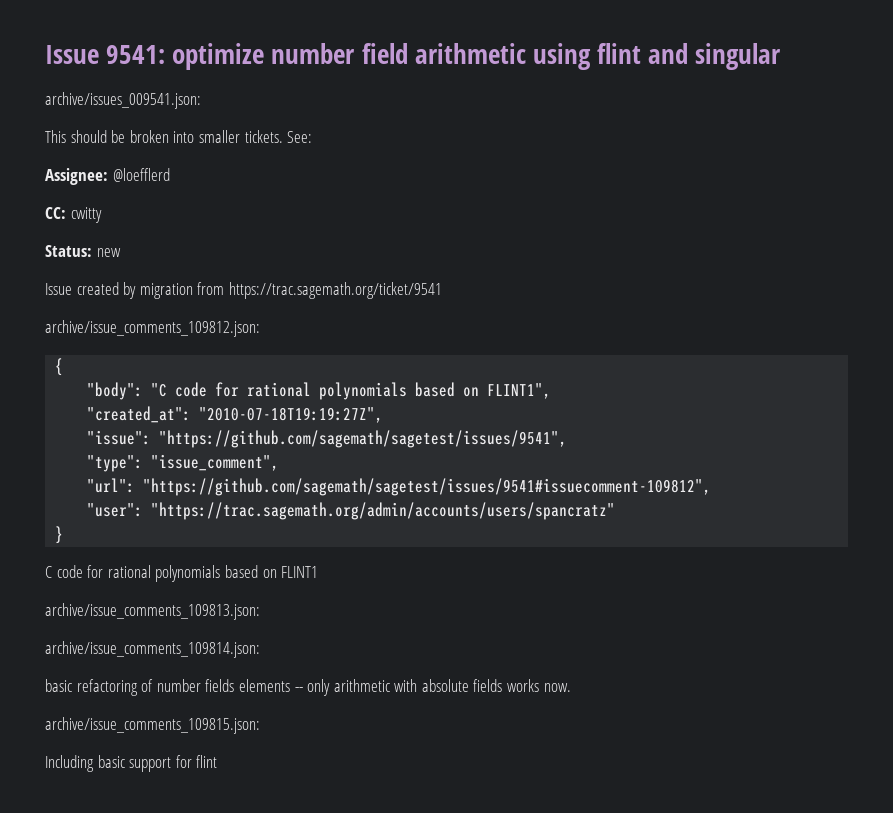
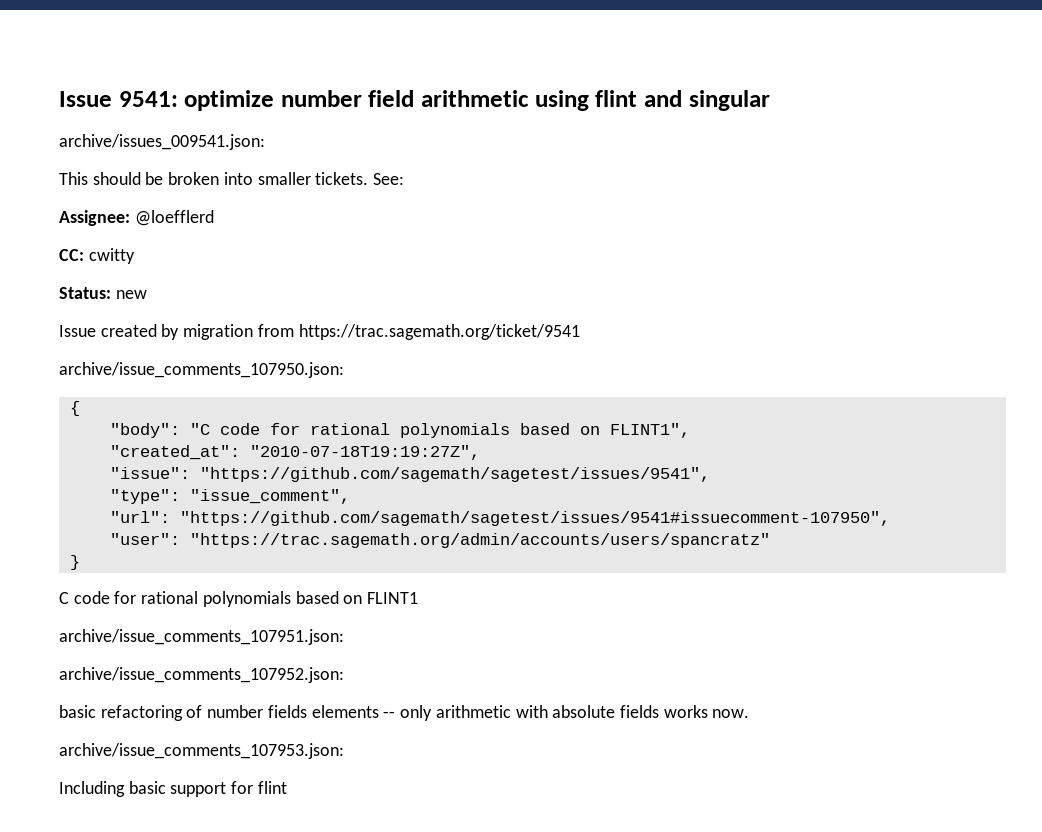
- archive/issue_comments_109812.json:
+ archive/issue_comments_107950.json:
- "url": "https://github.com/sagemath/sagetest/issues/9541#issuecomment-109812",
+ "url": "https://github.com/sagemath/sagetest/issues/9541#issuecomment-107950",
- archive/issue_comments_109813.json:
- archive/issue_comments_109814.json:
+ archive/issue_comments_107951.json:
+ archive/issue_comments_107952.json:
- archive/issue_comments_109815.json:
+ archive/issue_comments_107953.json:

